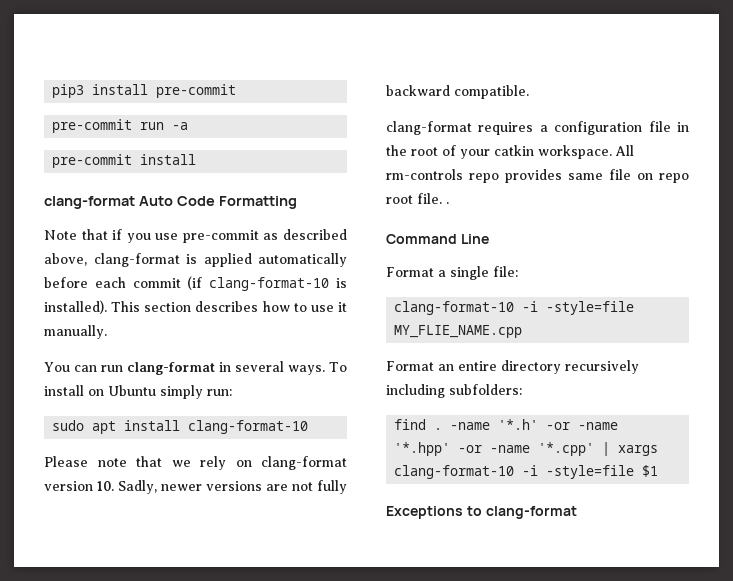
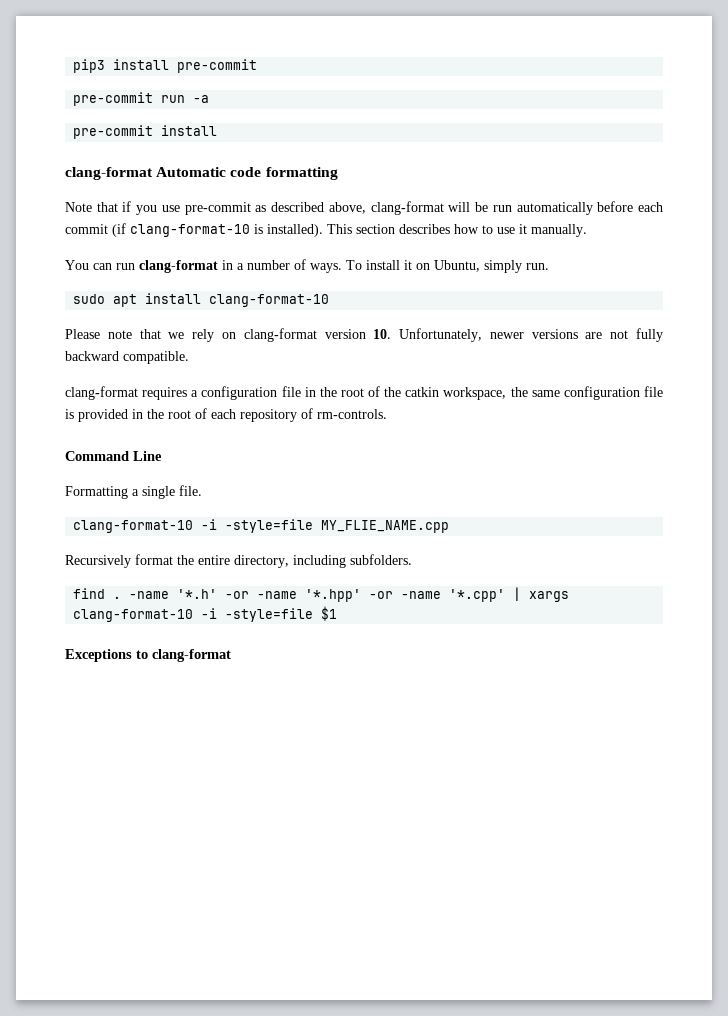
- clang-format Auto Code Formatting
+ clang-format Automatic code formatting
- Note that if you use pre-commit as described above, clang-format is applied automatically before each commit (if clang-format-10 is installed).
+ Note that if you use pre-commit as described above, clang-format will be run automatically before each commit (if clang-format-10 is installed).
- You can run clang-format in several ways. To install on Ubuntu simply run:
+ You can run clang-format in a number of ways. To install it on Ubuntu, simply run.
- Please note that we rely on clang-format version 10. Sadly, newer versions are not fully backward compatible.
+ Please note that we rely on clang-format version 10. Unfortunately, newer versions are not fully backward compatible.
- clang-format requires a configuration file in the root of your catkin workspace. All rm-controls repo provides same file on repo root file. .
+ clang-format requires a configuration file in the root of the catkin workspace, the same configuration file is provided in the root of each repository of rm-controls.
- Format a single file:
+ Formatting a single file.
- Format an entire directory recursively including subfolders:
+ Recursively format the entire directory, including subfolders.

